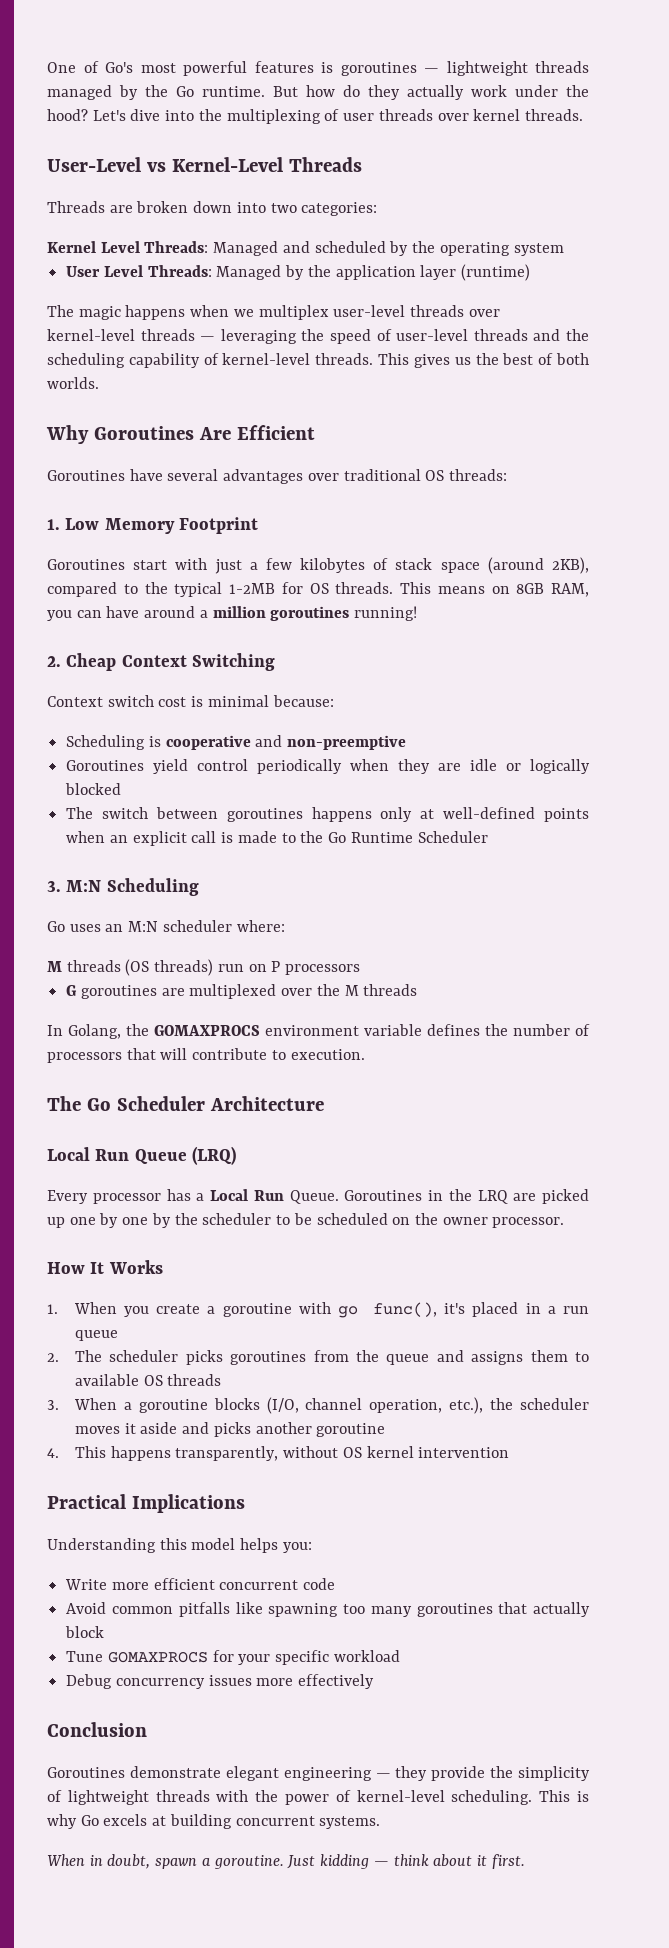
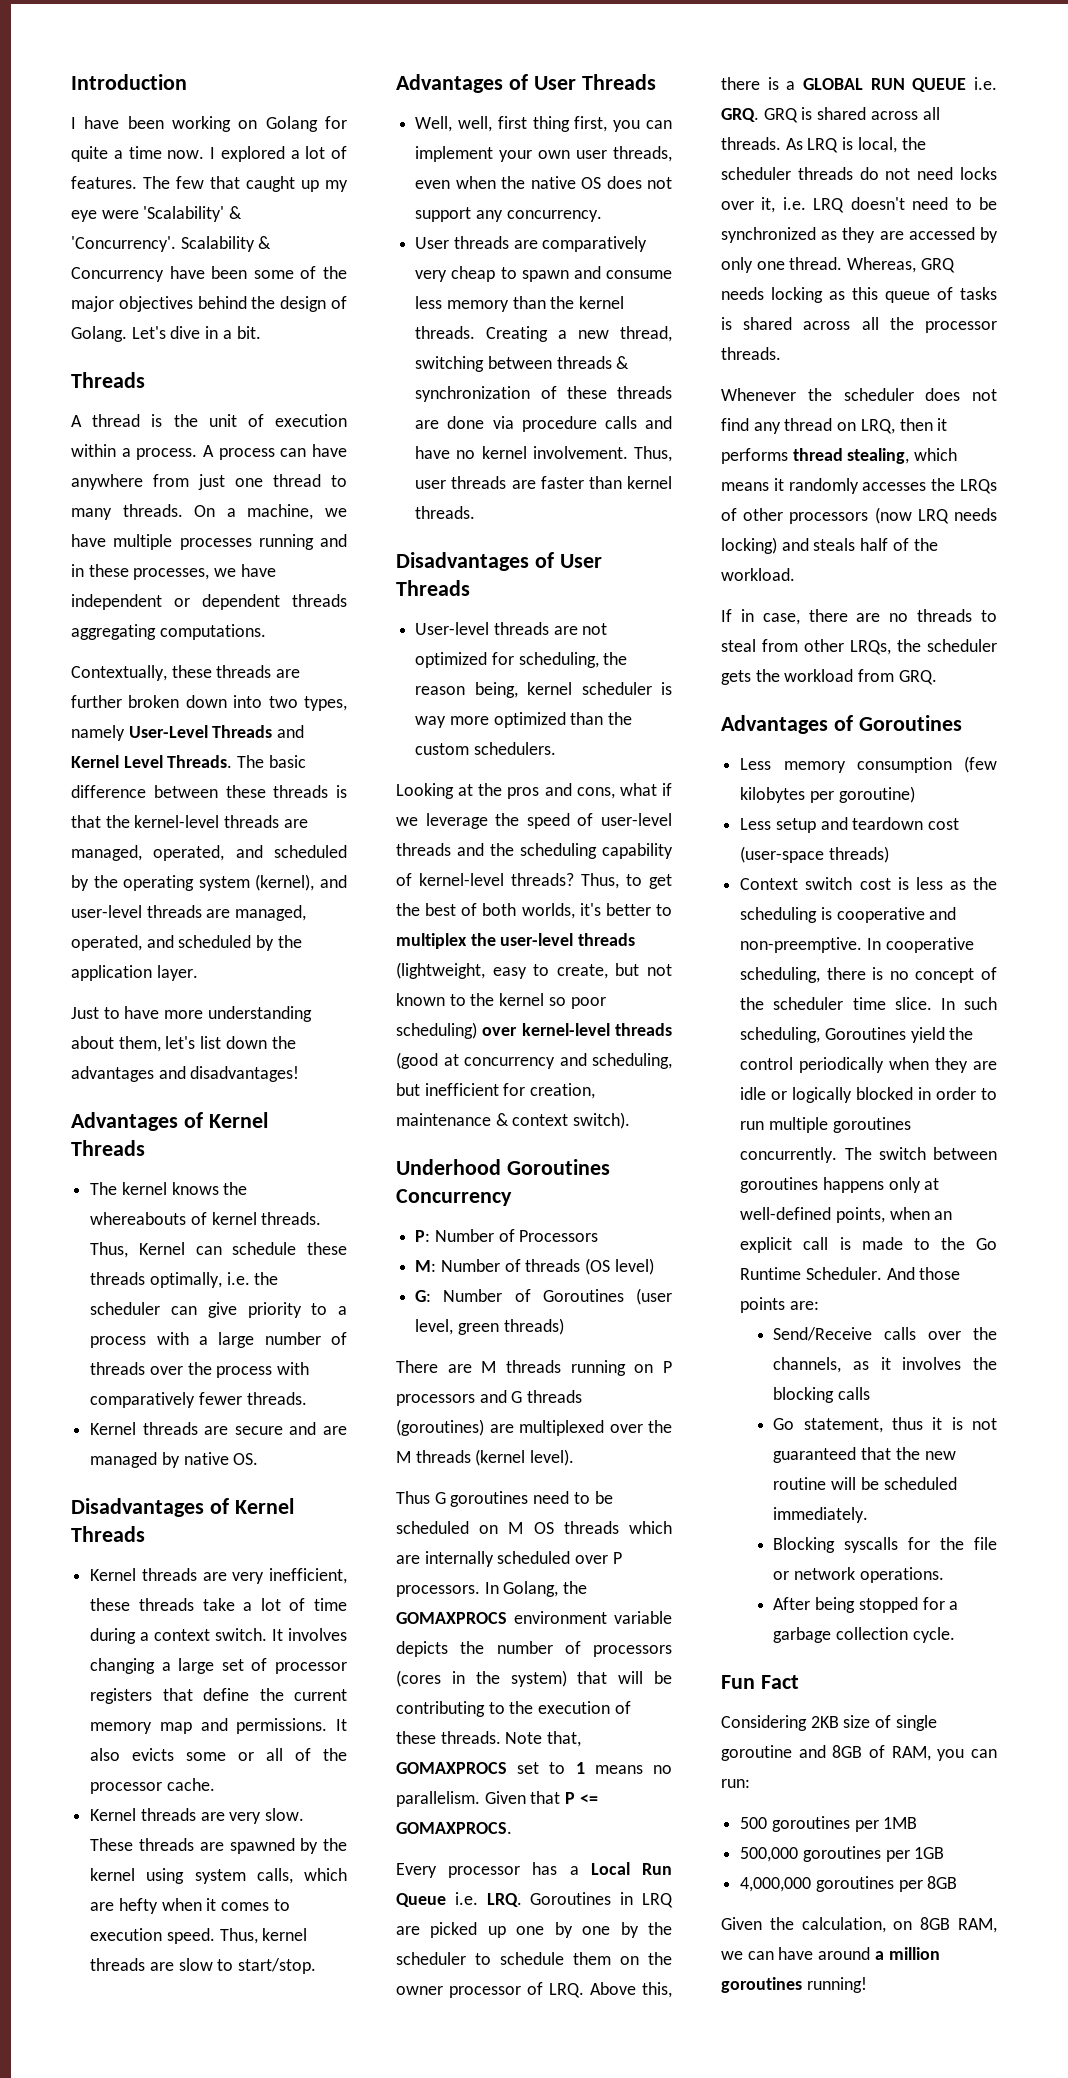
- One of Go's most powerful features is goroutines — lightweight threads managed by the Go runtime. But how do they actually work under the hood? Let's dive into the multiplexing of user threads over kernel threads.
- User-Level vs Kernel-Level Threads
- Threads are broken down into two categories:
- Kernel Level Threads: Managed and scheduled by the operating system
- User Level Threads: Managed by the application layer (runtime)
- The magic happens when we multiplex user-level threads over kernel-level threads — leveraging the speed of user-level threads and the scheduling capability of kernel-level threads. This gives us the best of both worlds.
- Why Goroutines Are Efficient
- Goroutines have several advantages over traditional OS threads:
- 1. Low Memory Footprint
- Goroutines start with just a few kilobytes of stack space (around 2KB), compared to the typical 1-2MB for OS threads. This means on 8GB RAM, you can have around a million goroutines running!
- 2. Cheap Context Switching
- Context switch cost is minimal because:
- Scheduling is cooperative and non-preemptive
- Goroutines yield control periodically when they are idle or logically blocked
- The switch between goroutines happens only at well-defined points when an explicit call is made to the Go Runtime Scheduler
- 3. M:N Scheduling
- Go uses an M:N scheduler where:
- M threads (OS threads) run on P processors
- G goroutines are multiplexed over the M threads
- In Golang, the GOMAXPROCS environment variable defines the number of processors that will contribute to execution.
- The Go Scheduler Architecture
- Local Run Queue (LRQ)
+ Introduction
+ I have been working on Golang for quite a time now. I explored a lot of features. The few that caught up my eye were 'Scalability' & 'Concurrency'. Scalability & Concurrency have been some of the major objectives behind the design of Golang. Let's dive in a bit.
+ Threads
+ A thread is the unit of execution within a process. A process can have anywhere from just one thread to many threads. On a machine, we have multiple processes running and in these processes, we have independent or dependent threads aggregating computations.
+ Contextually, these threads are further broken down into two types, namely User-Level Threads and Kernel Level Threads. The basic difference between these threads is that the kernel-level threads are managed, operated, and scheduled by the operating system (kernel), and user-level threads are managed, operated, and scheduled by the application layer.
+ Just to have more understanding about them, let's list down the advantages and disadvantages!
+ Advantages of Kernel Threads
+ The kernel knows the whereabouts of kernel threads. Thus, Kernel can schedule these threads optimally, i.e. the scheduler can give priority to a process with a large number of threads over the process with comparatively fewer threads.
+ Kernel threads are secure and are managed by native OS.
+ Disadvantages of Kernel Threads
+ Kernel threads are very inefficient, these threads take a lot of time during a context switch. It involves changing a large set of processor registers that define the current memory map and permissions. It also evicts some or all of the processor cache.
+ Kernel threads are very slow. These threads are spawned by the kernel using system calls, which are hefty when it comes to execution speed. Thus, kernel threads are slow to start/stop.
+ Advantages of User Threads
+ Well, well, first thing first, you can implement your own user threads, even when the native OS does not support any concurrency.
+ User threads are comparatively very cheap to spawn and consume less memory than the kernel threads. Creating a new thread, switching between threads & synchronization of these threads are done via procedure calls and have no kernel involvement. Thus, user threads are faster than kernel threads.
+ Disadvantages of User Threads
+ User-level threads are not optimized for scheduling, the reason being, kernel scheduler is way more optimized than the custom schedulers.
+ Looking at the pros and cons, what if we leverage the speed of user-level threads and the scheduling capability of kernel-level threads? Thus, to get the best of both worlds, it's better to multiplex the user-level threads (lightweight, easy to create, but not known to the kernel so poor scheduling) over kernel-level threads (good at concurrency and scheduling, but inefficient for creation, maintenance & context switch).
+ Underhood Goroutines Concurrency
+ P: Number of Processors
+ M: Number of threads (OS level)
+ G: Number of Goroutines (user level, green threads)
+ There are M threads running on P processors and G threads (goroutines) are multiplexed over the M threads (kernel level).
+ Thus G goroutines need to be scheduled on M OS threads which are internally scheduled over P processors. In Golang, the GOMAXPROCS environment variable depicts the number of processors (cores in the system) that will be contributing to the execution of these threads. Note that, GOMAXPROCS set to 1 means no parallelism. Given that P <= GOMAXPROCS.
- Every processor has a Local Run Queue. Goroutines in the LRQ are picked up one by one by the scheduler to be scheduled on the owner processor.
- How It Works
- 1. When you create a goroutine with go func(), it's placed in a run queue
- 2. The scheduler picks goroutines from the queue and assigns them to available OS threads
- 3. When a goroutine blocks (I/O, channel operation, etc.), the scheduler moves it aside and picks another goroutine
- 4. This happens transparently, without OS kernel intervention
- Practical Implications
- Understanding this model helps you:
- Write more efficient concurrent code
- Avoid common pitfalls like spawning too many goroutines that actually block
- Tune GOMAXPROCS for your specific workload
- Debug concurrency issues more effectively
- Conclusion
- Goroutines demonstrate elegant engineering — they provide the simplicity of lightweight threads with the power of kernel-level scheduling. This is why Go excels at building concurrent systems.
- When in doubt, spawn a goroutine. Just kidding — think about it first.
+ Every processor has a Local Run Queue i.e. LRQ. Goroutines in LRQ are picked up one by one by the scheduler to schedule them on the owner processor of LRQ. Above this, there is a GLOBAL RUN QUEUE i.e. GRQ. GRQ is shared across all threads. As LRQ is local, the scheduler threads do not need locks over it, i.e. LRQ doesn't need to be synchronized as they are accessed by only one thread. Whereas, GRQ needs locking as this queue of tasks is shared across all the processor threads.
+ Whenever the scheduler does not find any thread on LRQ, then it performs thread stealing, which means it randomly accesses the LRQs of other processors (now LRQ needs locking) and steals half of the workload.
+ If in case, there are no threads to steal from other LRQs, the scheduler gets the workload from GRQ.
+ Advantages of Goroutines
+ Less memory consumption (few kilobytes per goroutine)
+ Less setup and teardown cost (user-space threads)
+ Context switch cost is less as the scheduling is cooperative and non-preemptive. In cooperative scheduling, there is no concept of the scheduler time slice. In such scheduling, Goroutines yield the control periodically when they are idle or logically blocked in order to run multiple goroutines concurrently. The switch between goroutines happens only at well-defined points, when an explicit call is made to the Go Runtime Scheduler. And those points are:
+ Send/Receive calls over the channels, as it involves the blocking calls
+ Go statement, thus it is not guaranteed that the new routine will be scheduled immediately.
+ Blocking syscalls for the file or network operations.
+ After being stopped for a garbage collection cycle.
+ Fun Fact
+ Considering 2KB size of single goroutine and 8GB of RAM, you can run:
+ 500 goroutines per 1MB
+ 500,000 goroutines per 1GB
+ 4,000,000 goroutines per 8GB
+ Given the calculation, on 8GB RAM, we can have around a million goroutines running!

